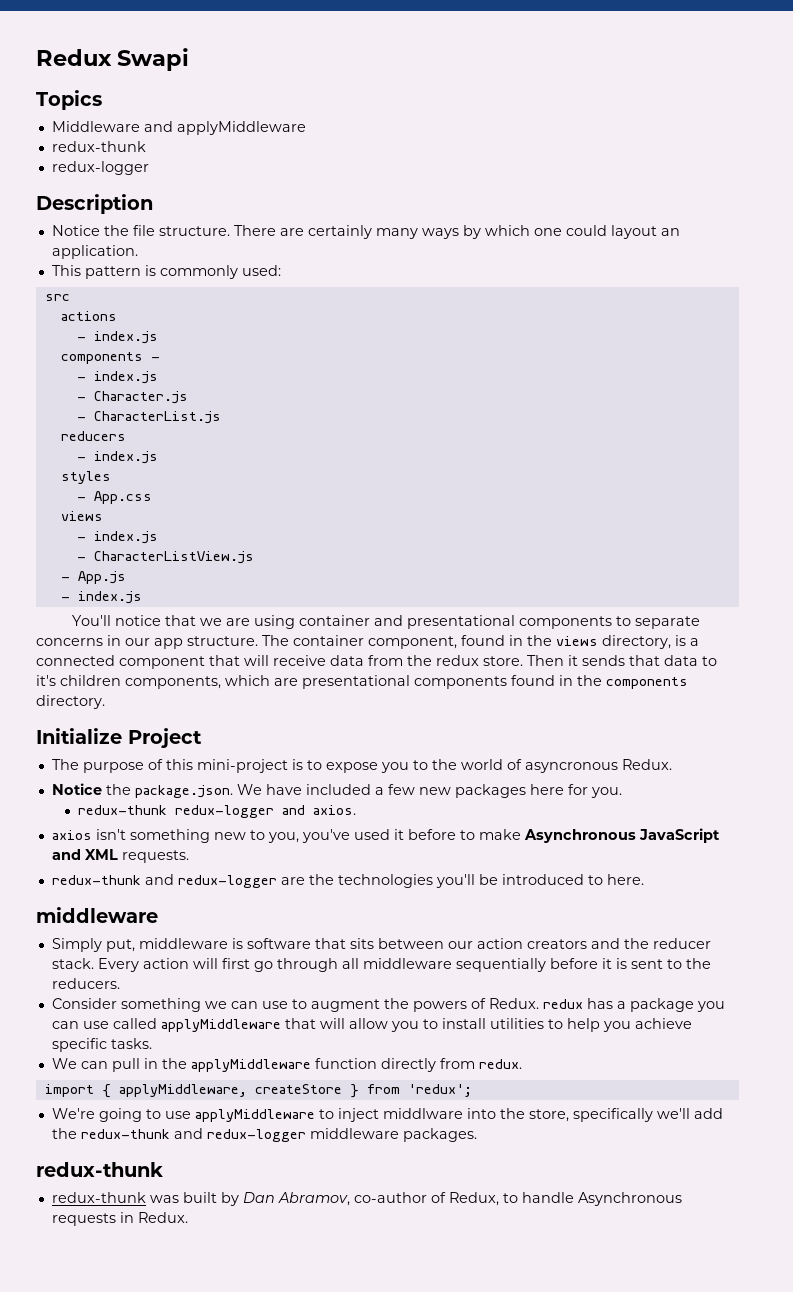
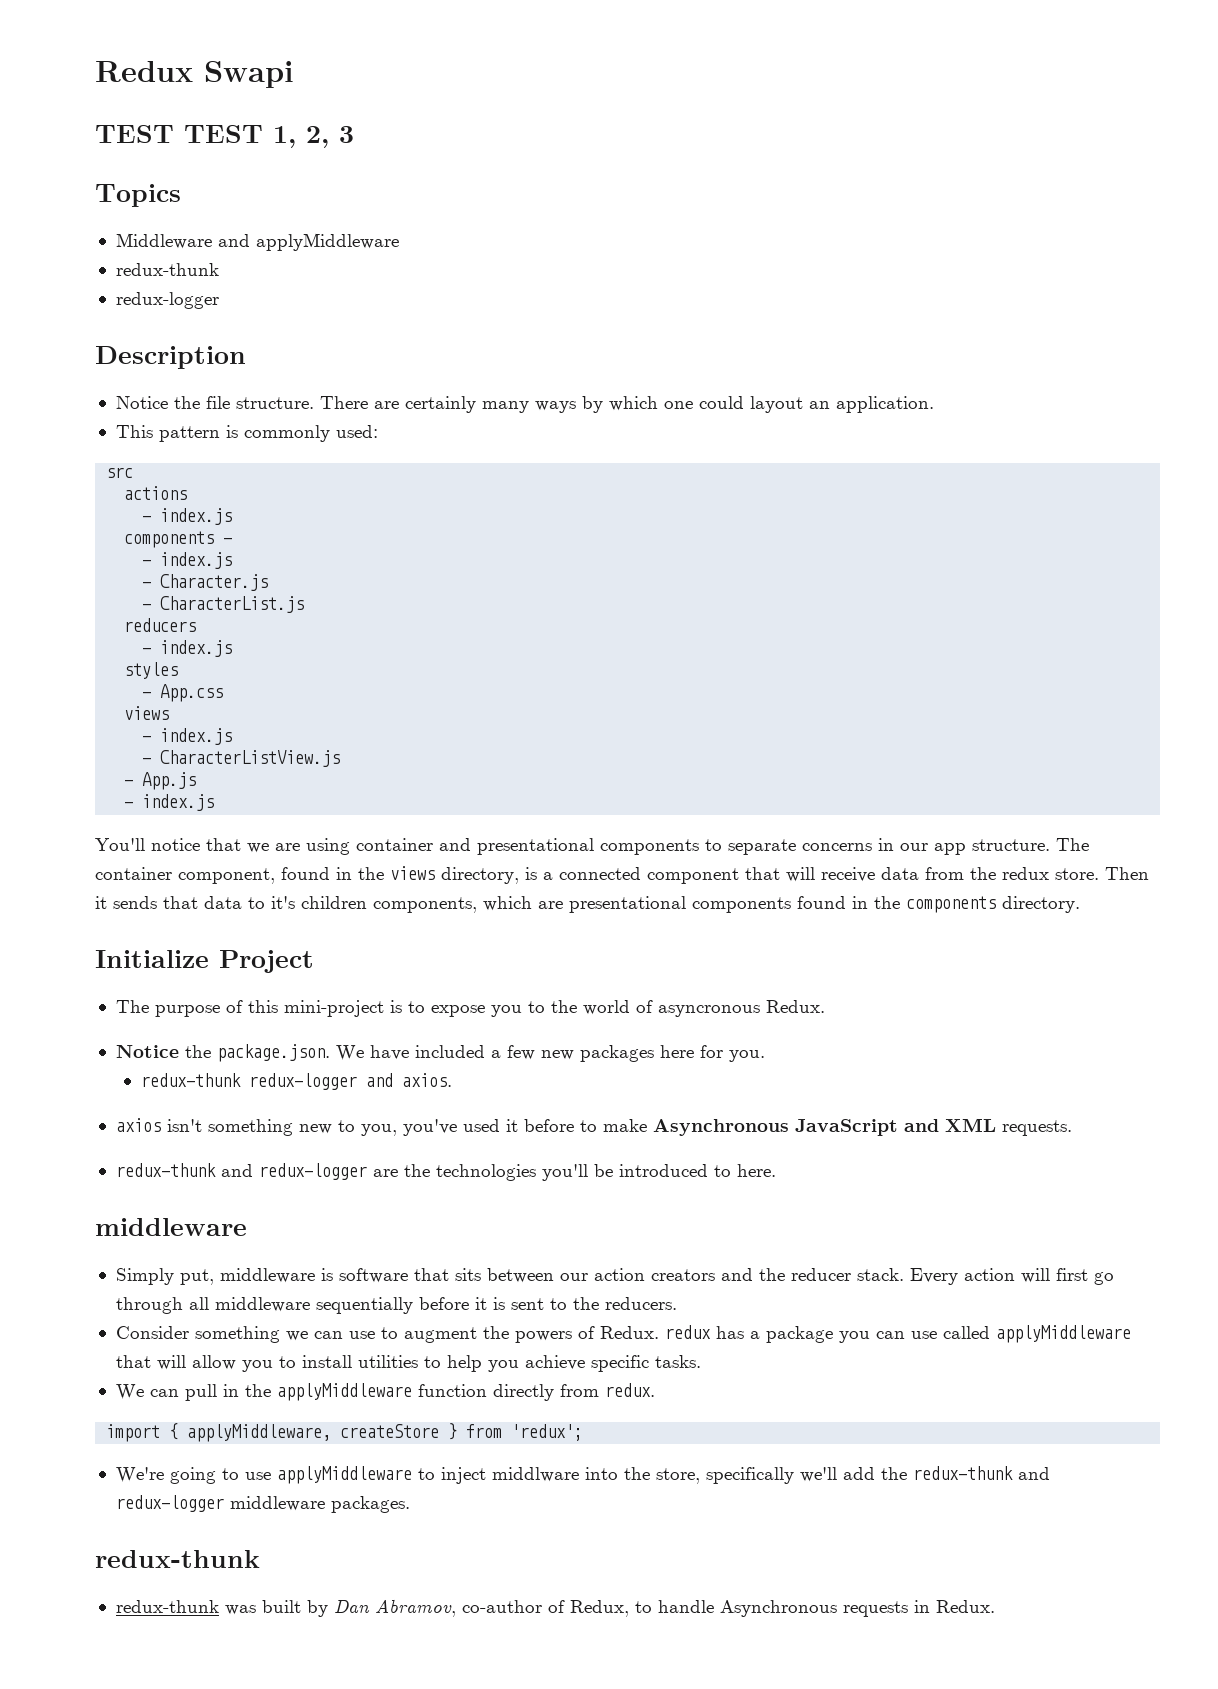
+ TEST TEST 1, 2, 3

